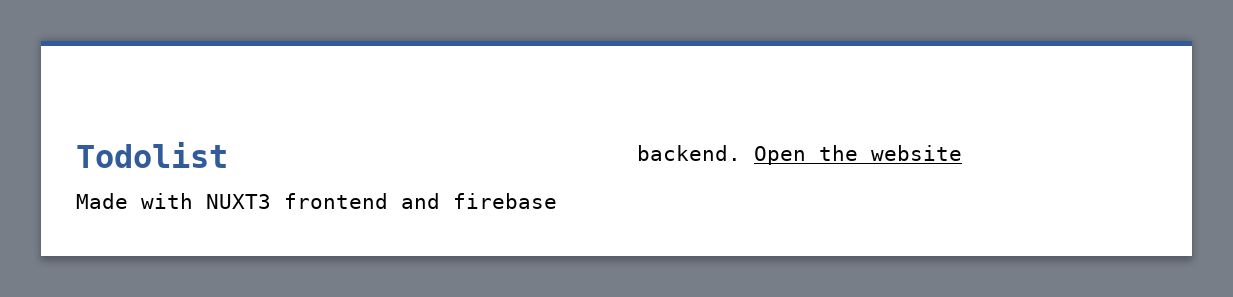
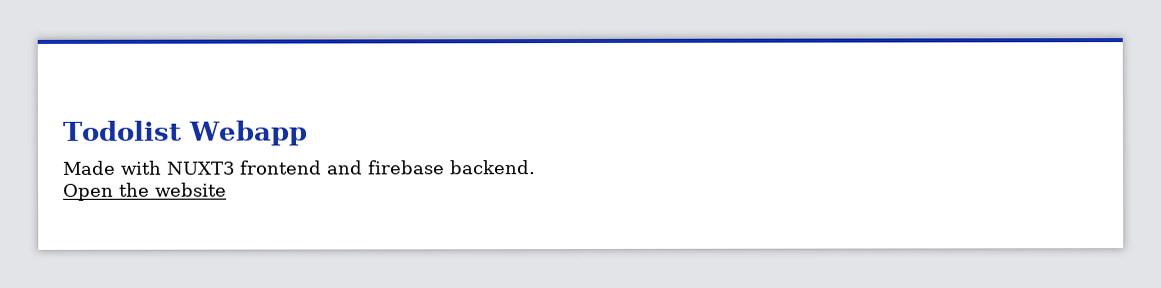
- Todolist
+ Todolist Webapp
- Made with NUXT3 frontend and firebase backend. Open the website
+ Made with NUXT3 frontend and firebase backend.
+ Open the website

